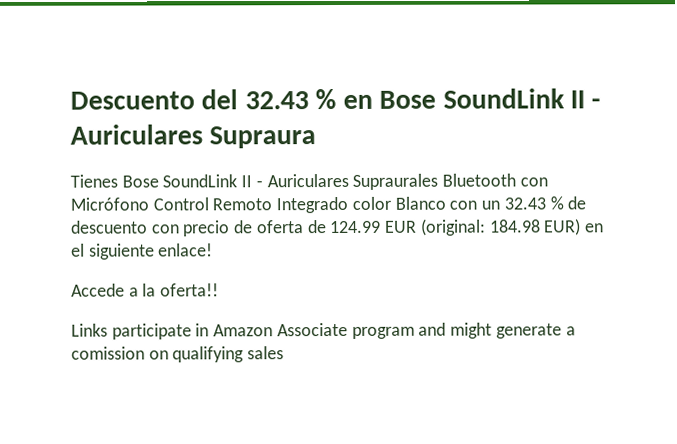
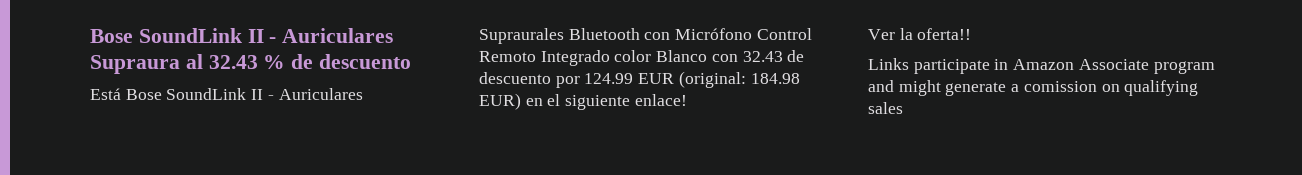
- Descuento del 32.43 % en Bose SoundLink II - Auriculares Supraura
- Tienes Bose SoundLink II - Auriculares Supraurales Bluetooth con Micrófono Control Remoto Integrado color Blanco con un 32.43 % de descuento con precio de oferta de 124.99 EUR (original: 184.98 EUR) en el siguiente enlace!
+ Bose SoundLink II - Auriculares Supraura al 32.43 % de descuento
+ Está Bose SoundLink II - Auriculares Supraurales Bluetooth con Micrófono Control Remoto Integrado color Blanco con 32.43 de descuento por 124.99 EUR (original: 184.98 EUR) en el siguiente enlace!
- Accede a la oferta!!
+ Ver la oferta!!

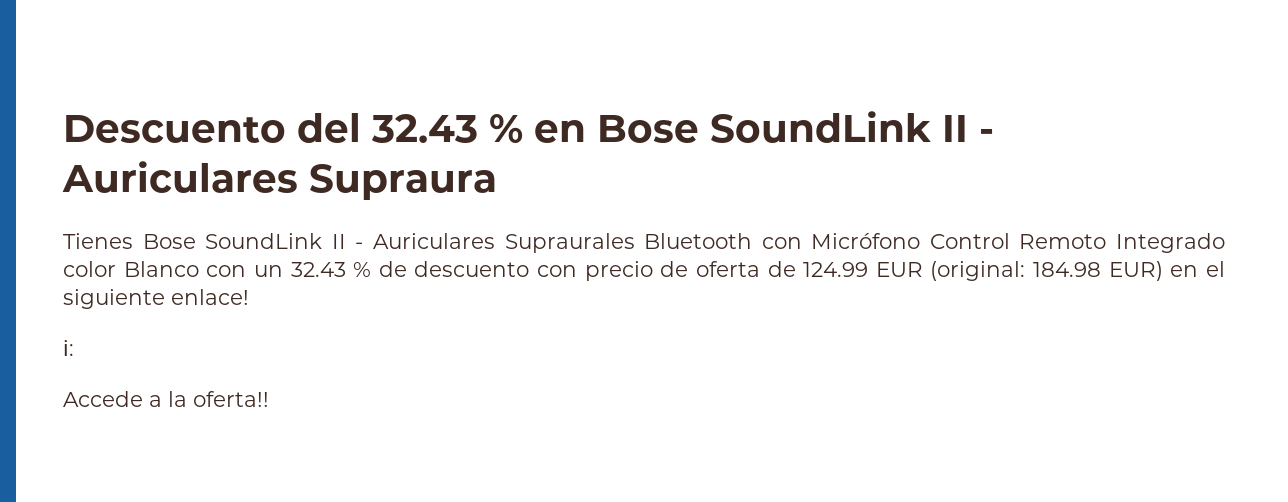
- Bose SoundLink II - Auriculares Supraura al 32.43 % de descuento
- Está Bose SoundLink II - Auriculares Supraurales Bluetooth con Micrófono Control Remoto Integrado color Blanco con 32.43 de descuento por 124.99 EUR (original: 184.98 EUR) en el siguiente enlace!
+ Descuento del 32.43 % en Bose SoundLink II - Auriculares Supraura
+ Tienes Bose SoundLink II - Auriculares Supraurales Bluetooth con Micrófono Control Remoto Integrado color Blanco con un 32.43 % de descuento con precio de oferta de 124.99 EUR (original: 184.98 EUR) en el siguiente enlace!
- Ver la oferta!!
+ ℹ:
+ Accede a la oferta!!
- Links participate in Amazon Associate program and might generate a comission on qualifying sales

